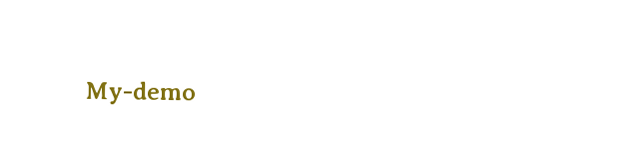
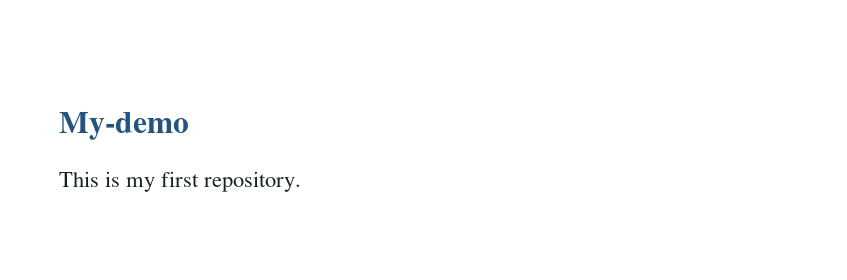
+ This is my first repository.

